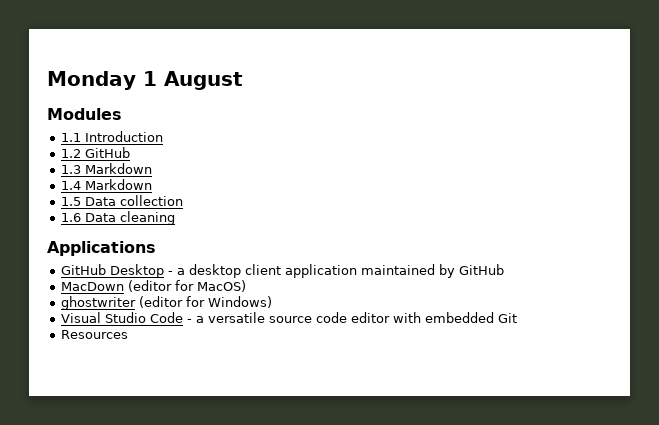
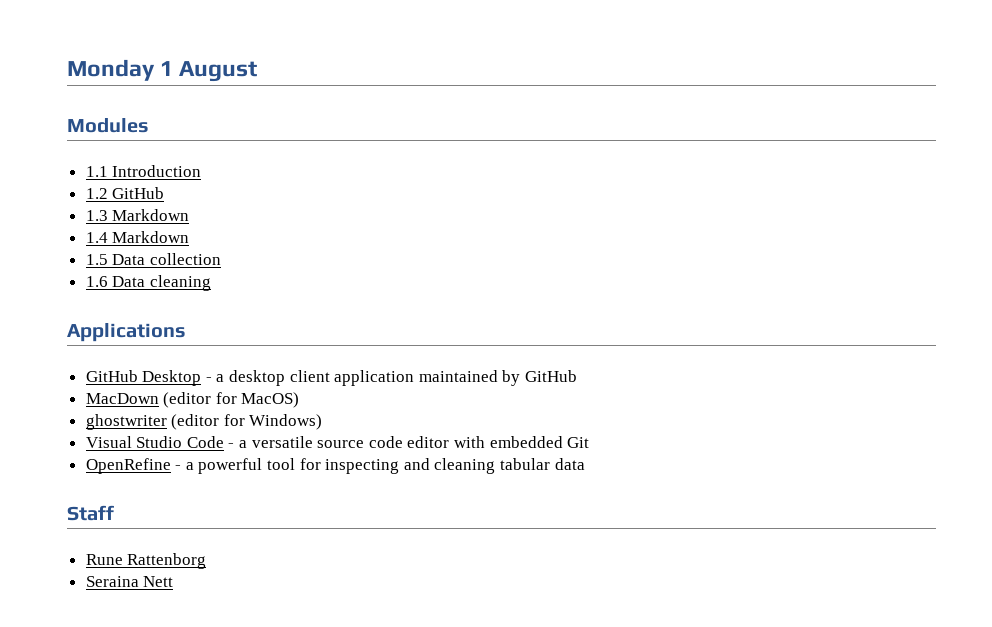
- Resources
+ OpenRefine - a powerful tool for inspecting and cleaning tabular data
+ Staff
+ Rune Rattenborg
+ Seraina Nett

